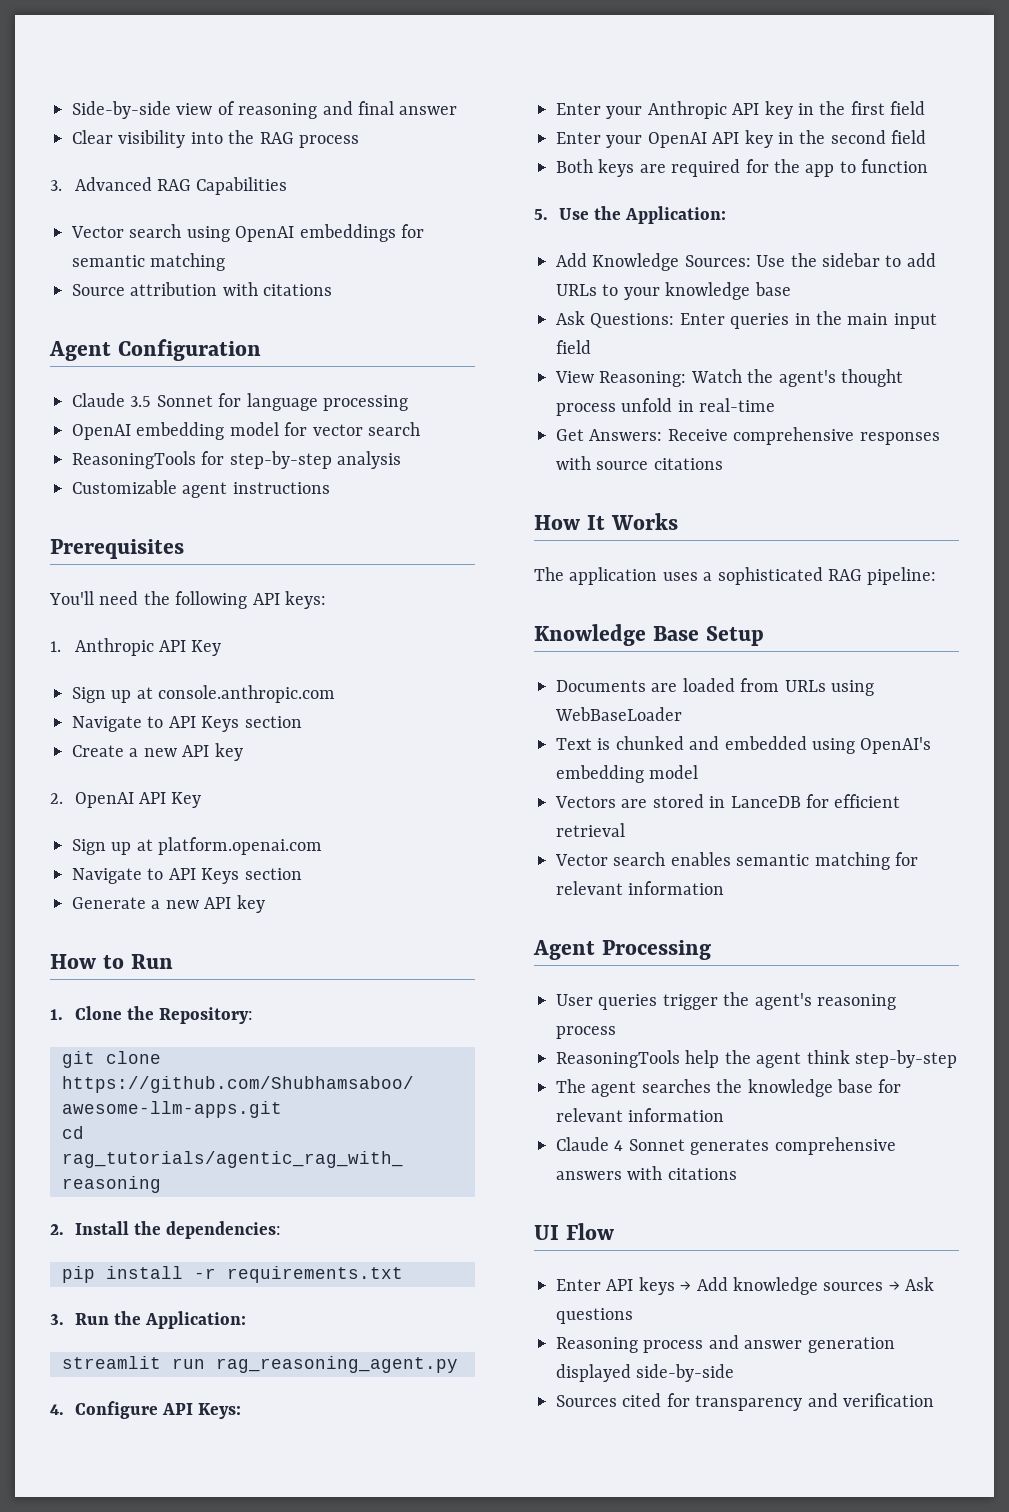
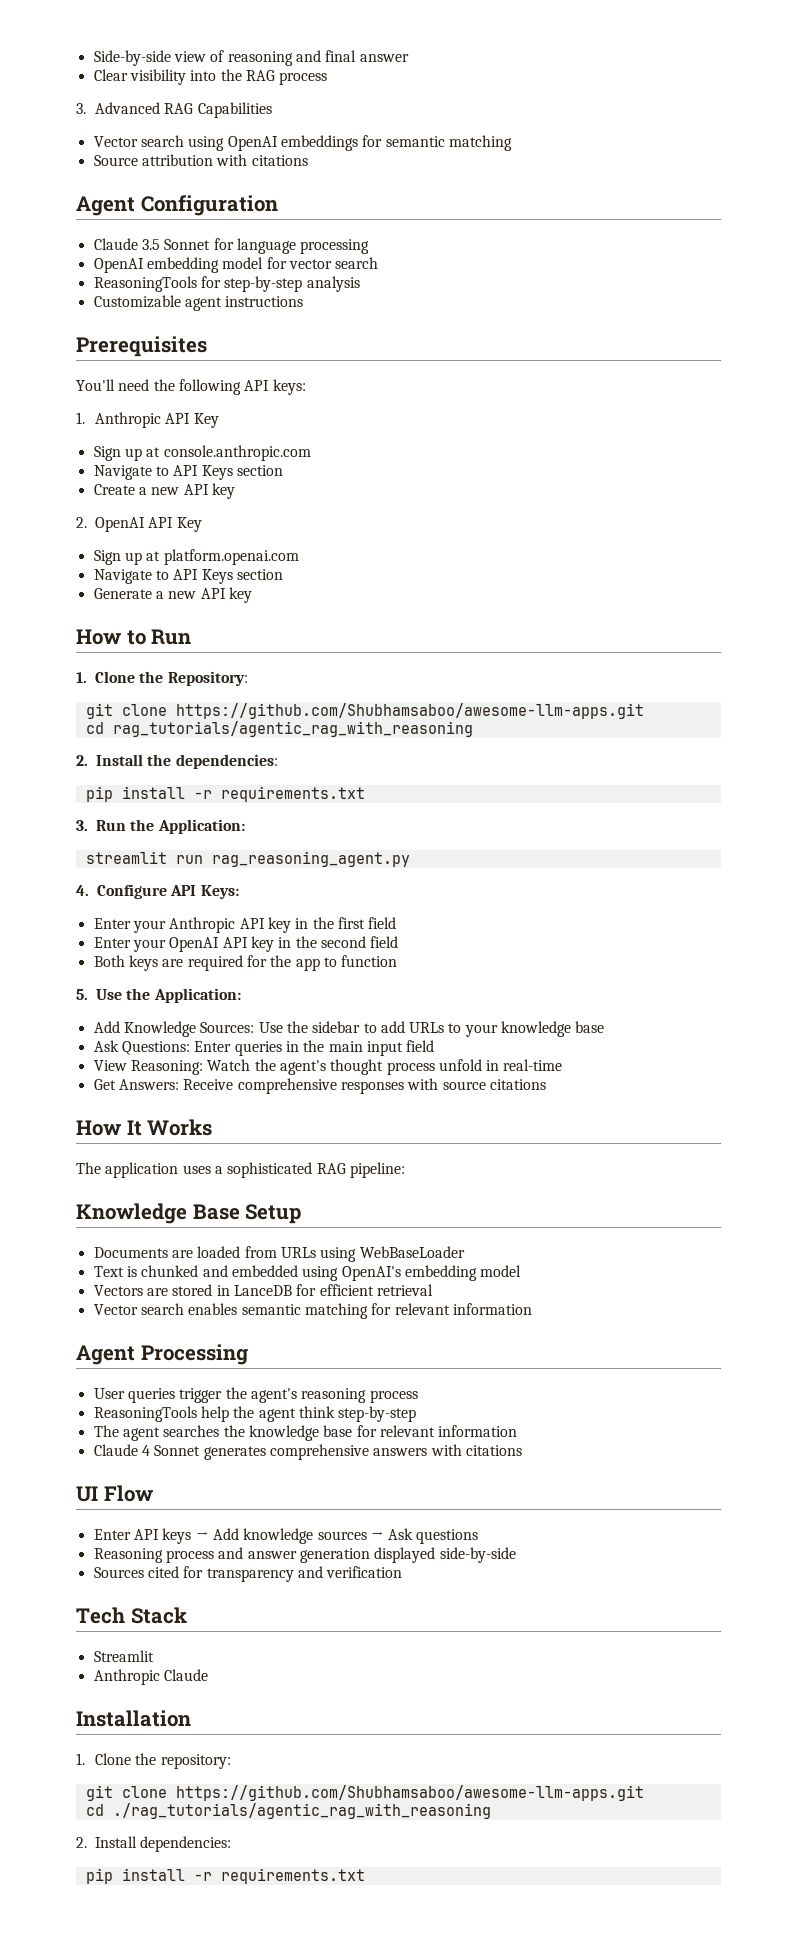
+ Tech Stack
+ Streamlit
+ Anthropic Claude
+ Installation
+ 1. Clone the repository:
+ git clone https://github.com/Shubhamsaboo/awesome-llm-apps.git
+ cd ./rag_tutorials/agentic_rag_with_reasoning
+ 2. Install dependencies:
+ pip install -r requirements.txt

